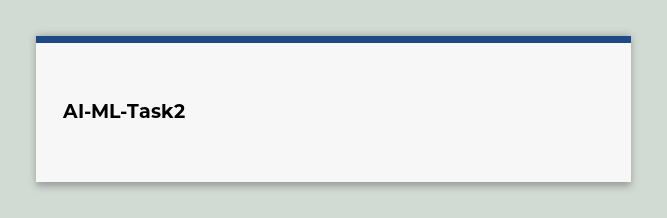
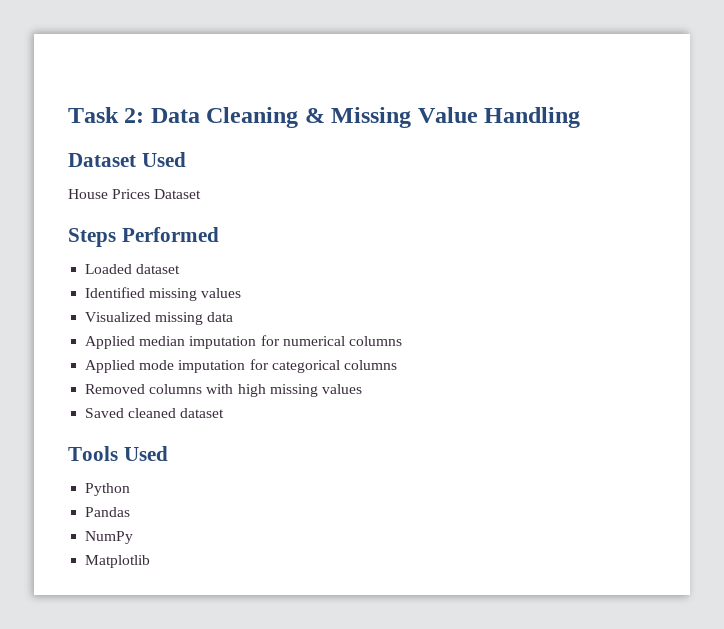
- AI-ML-Task2
+ Task 2: Data Cleaning & Missing Value Handling
+ Dataset Used
+ House Prices Dataset
+ Steps Performed
+ Loaded dataset
+ Identified missing values
+ Visualized missing data
+ Applied median imputation for numerical columns
+ Applied mode imputation for categorical columns
+ Removed columns with high missing values
+ Saved cleaned dataset
+ Tools Used
+ Python
+ Pandas
+ NumPy
+ Matplotlib

